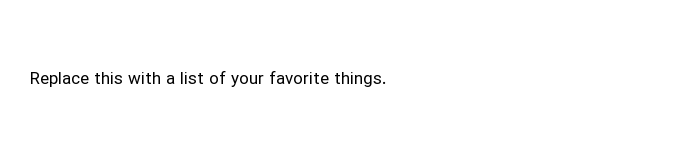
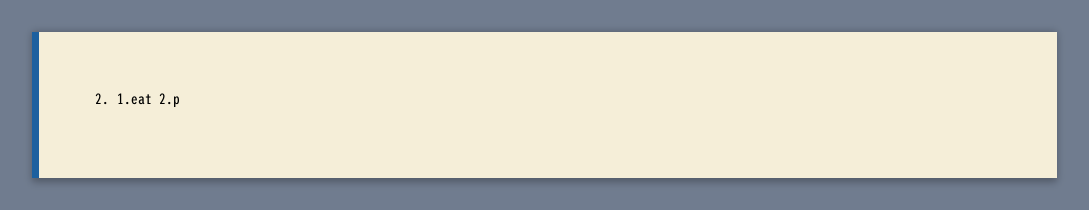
- Replace this with a list of your favorite things.
+ 2. 1.eat 2.p

